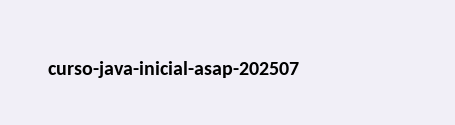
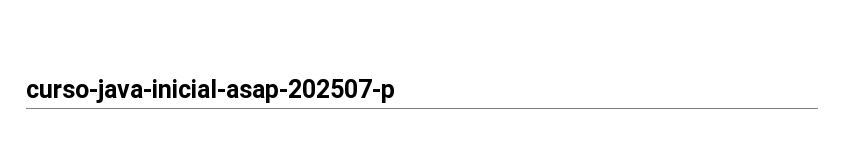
- curso-java-inicial-asap-202507
+ curso-java-inicial-asap-202507-p

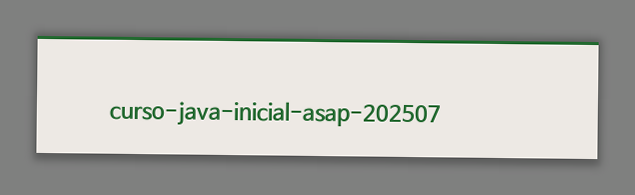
- curso-java-inicial-asap-202507-p
+ curso-java-inicial-asap-202507

